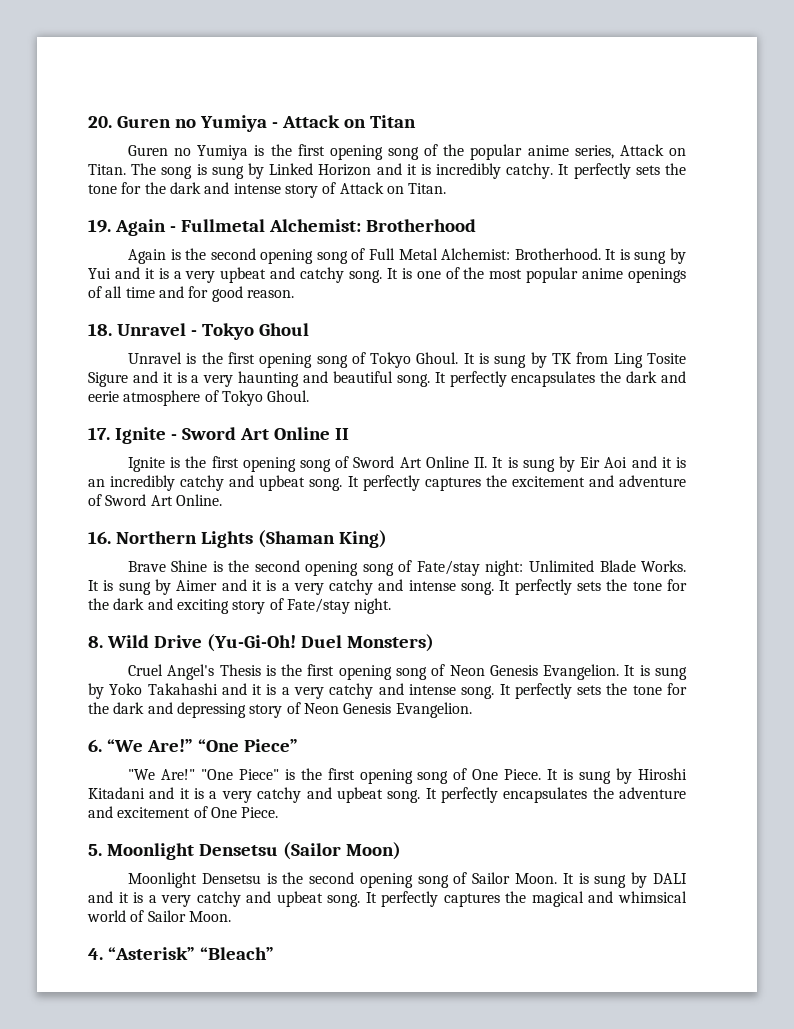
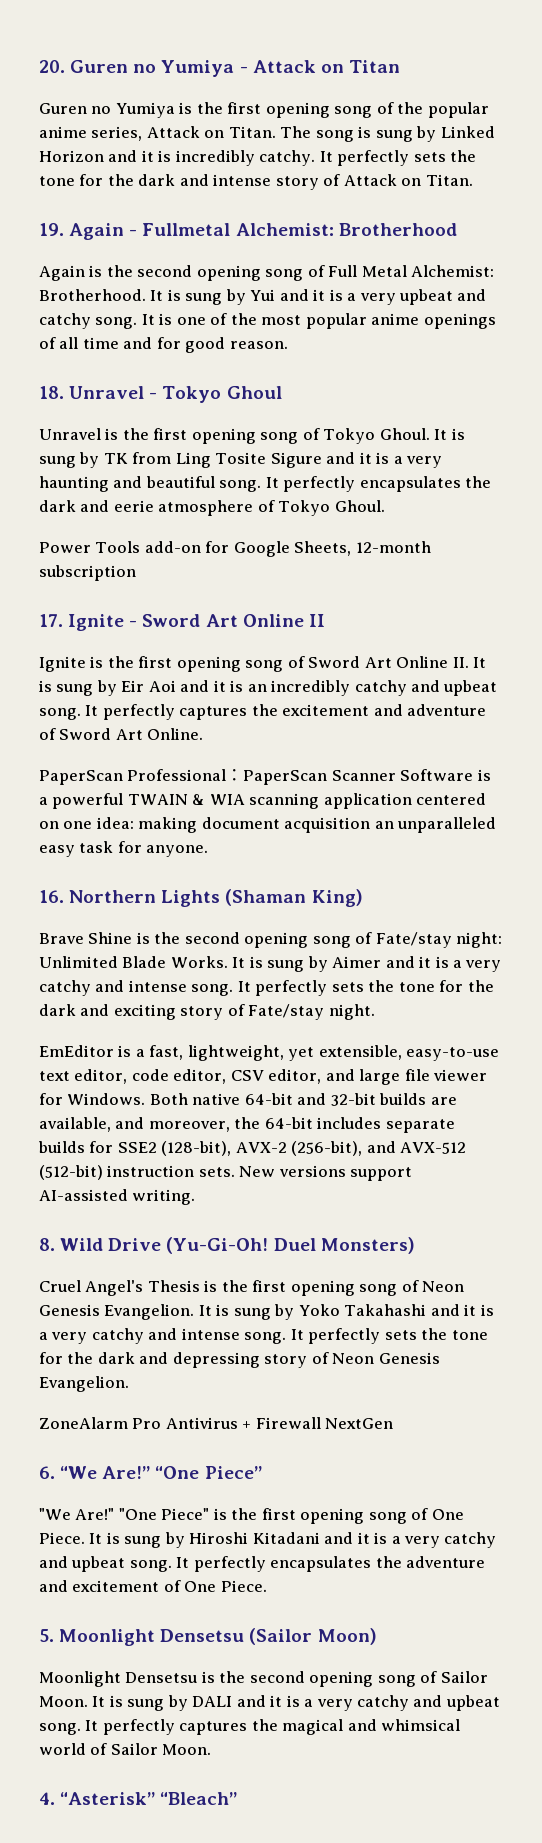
+ Power Tools add-on for Google Sheets, 12-month subscription
+ PaperScan Professional：PaperScan Scanner Software is a powerful TWAIN & WIA scanning application centered on one idea: making document acquisition an unparalleled easy task for anyone.
+ EmEditor is a fast, lightweight, yet extensible, easy-to-use text editor, code editor, CSV editor, and large file viewer for Windows. Both native 64-bit and 32-bit builds are available, and moreover, the 64-bit includes separate builds for SSE2 (128-bit), AVX-2 (256-bit), and AVX-512 (512-bit) instruction sets. New versions support AI-assisted writing.
+ ZoneAlarm Pro Antivirus + Firewall NextGen

